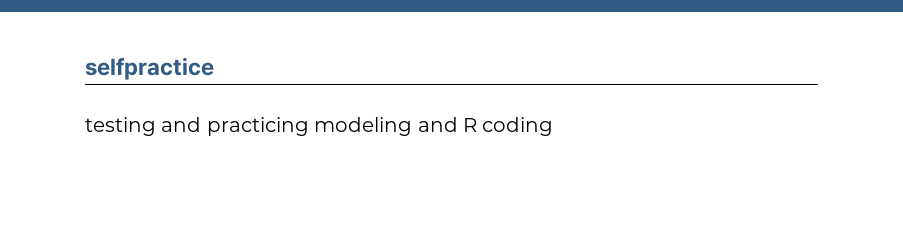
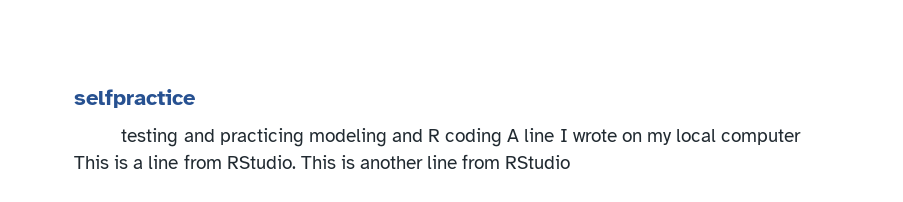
- testing and practicing modeling and R coding
+ testing and practicing modeling and R coding A line I wrote on my local computer This is a line from RStudio. This is another line from RStudio

